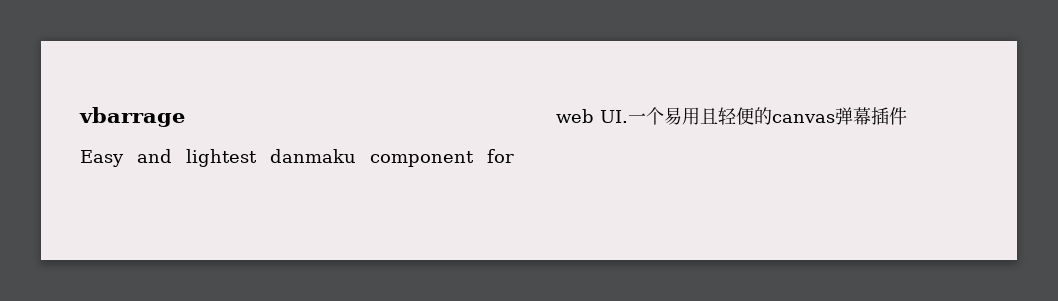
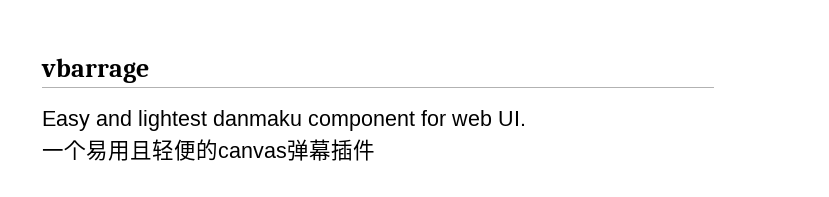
- Easy and lightest danmaku component for web UI.一个易用且轻便的canvas弹幕插件
+ Easy and lightest danmaku component for web UI.
+ 一个易用且轻便的canvas弹幕插件

